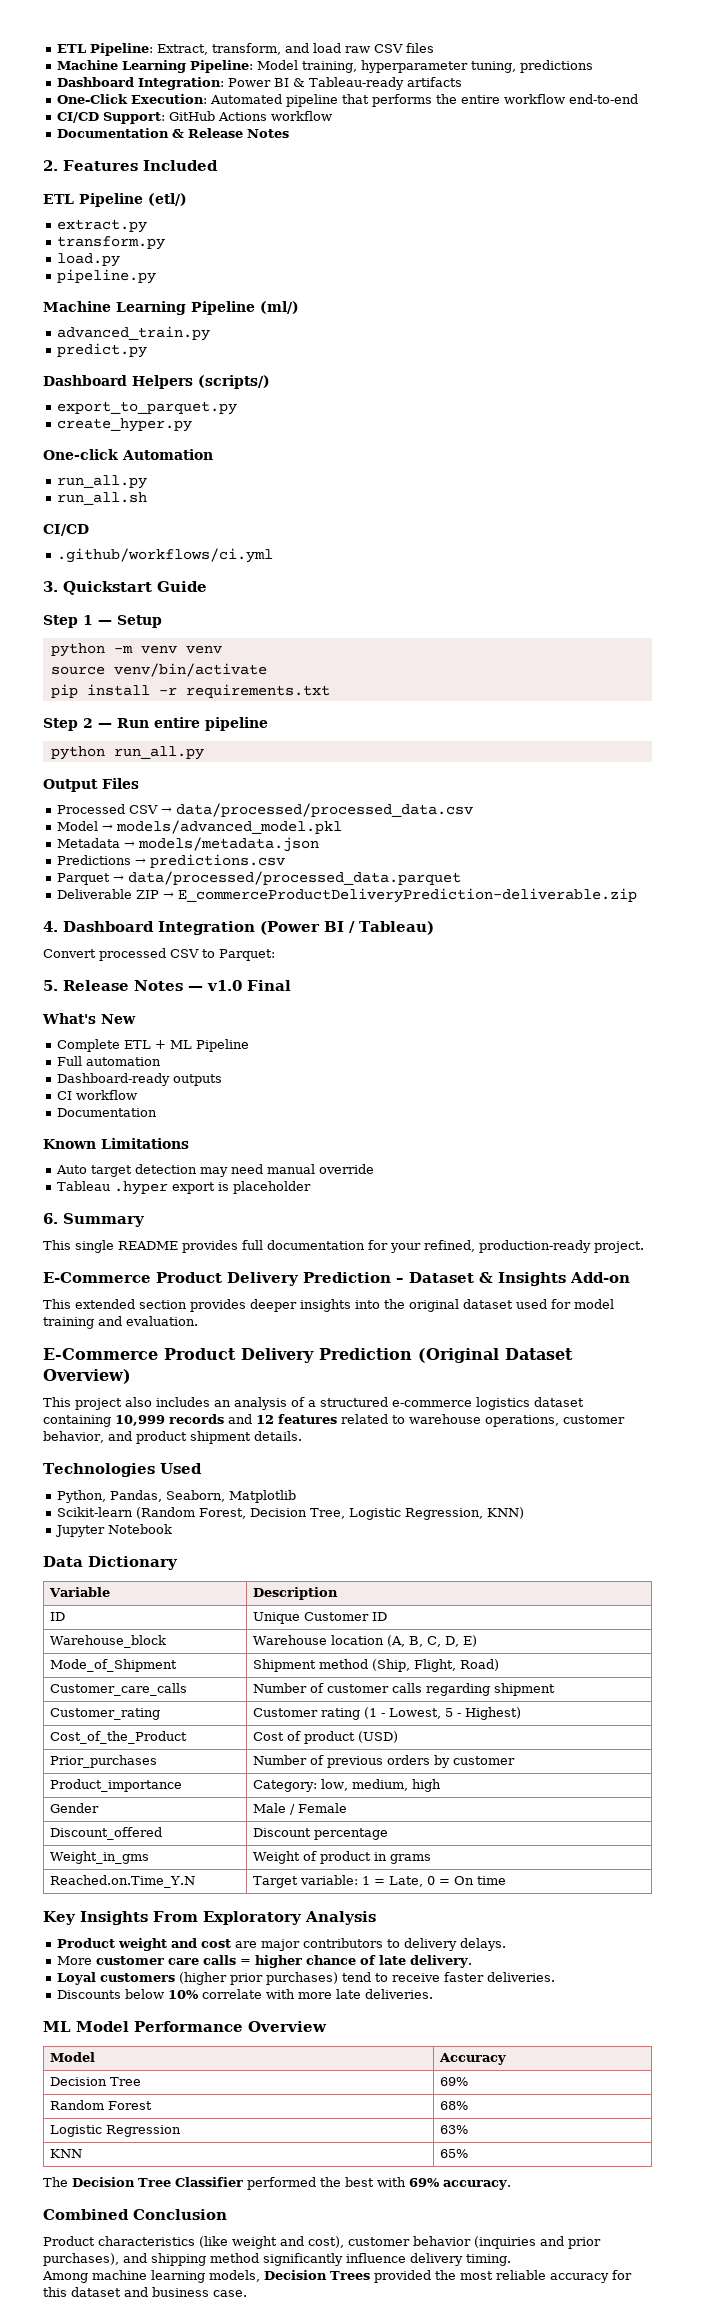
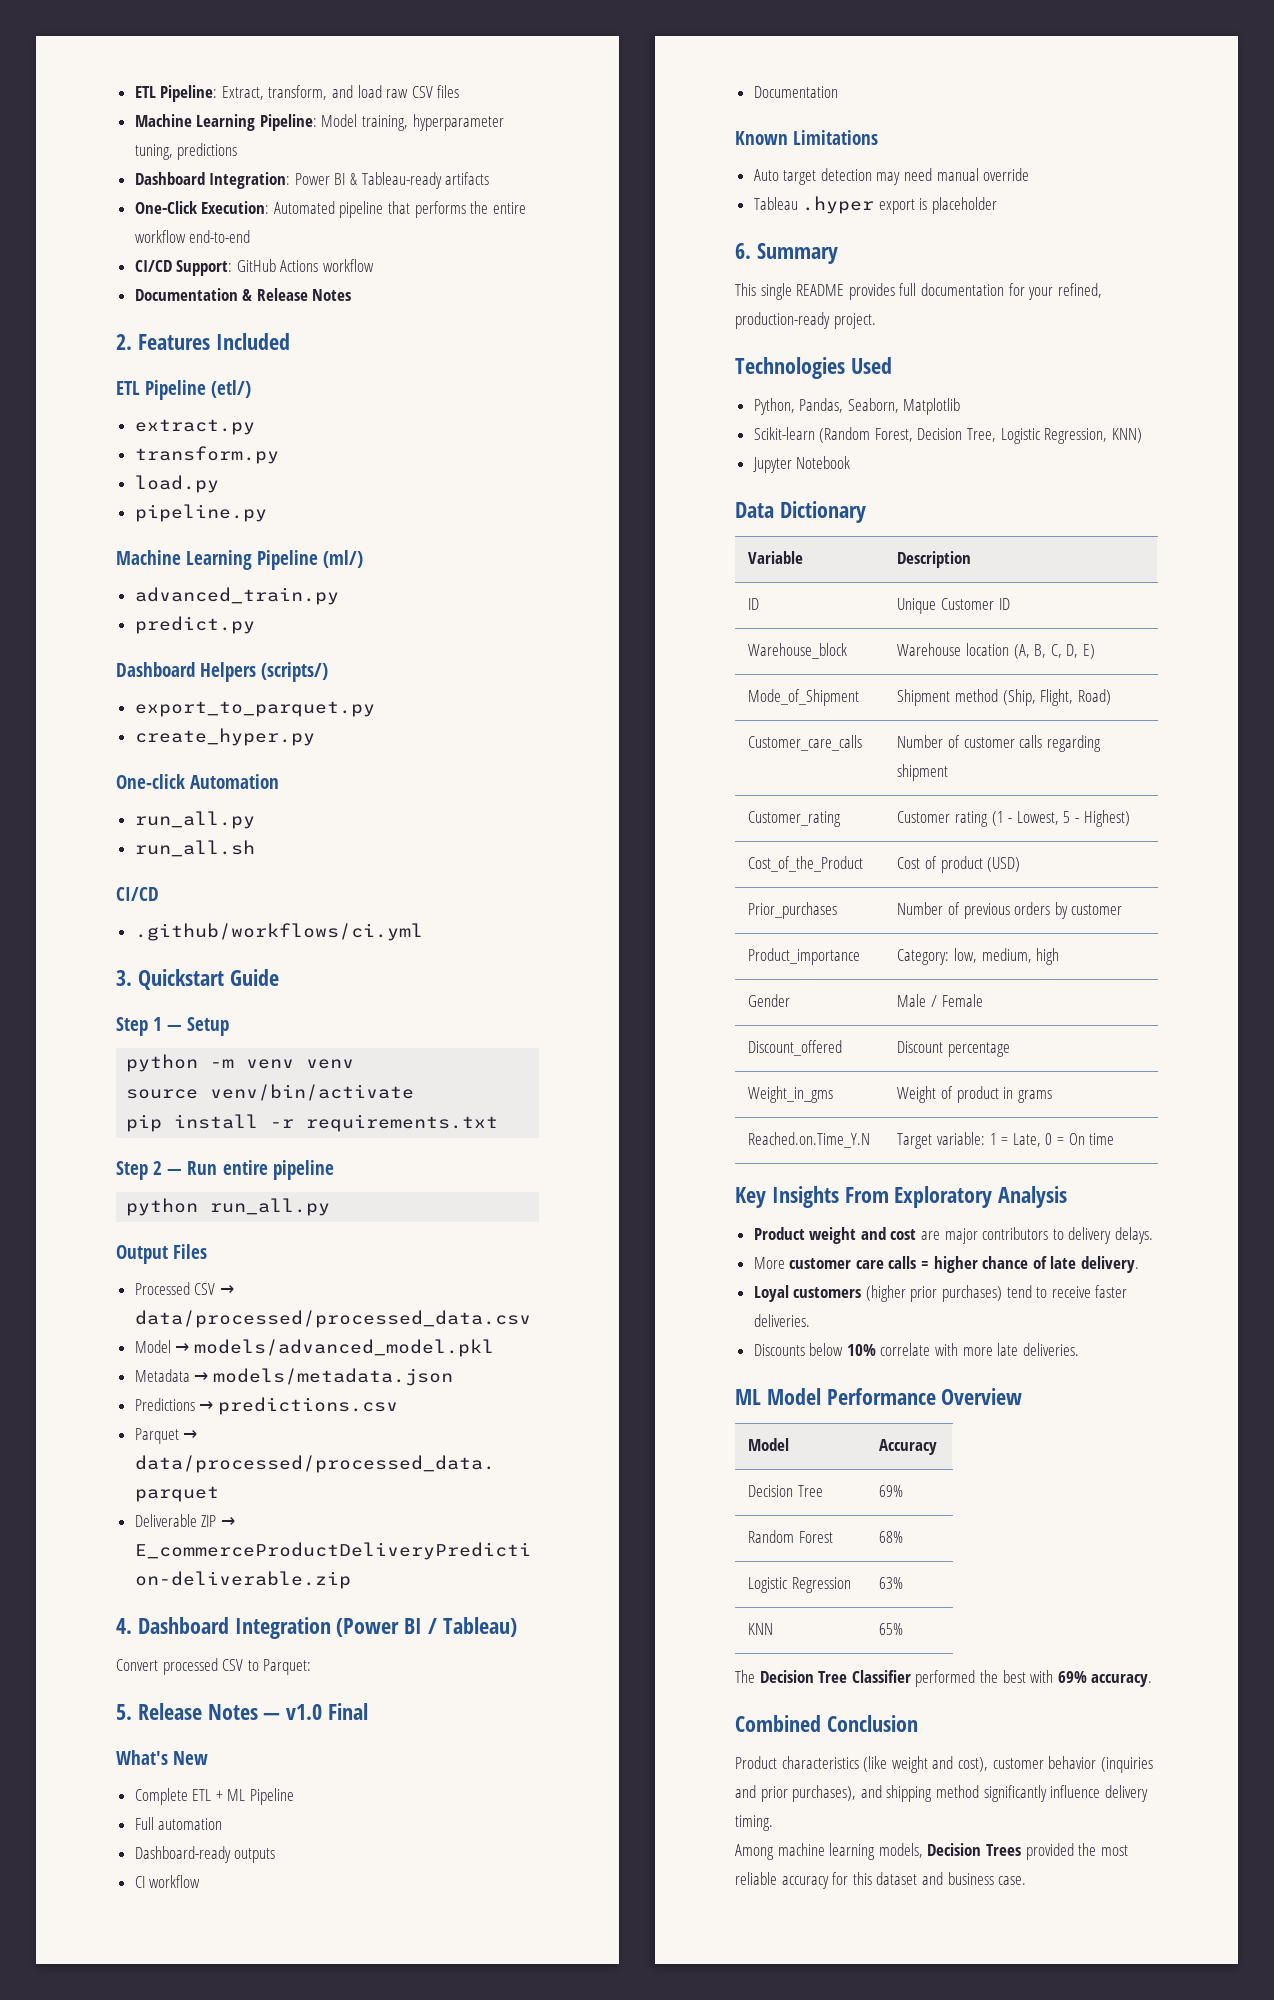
- E-Commerce Product Delivery Prediction – Dataset & Insights Add-on
- This extended section provides deeper insights into the original dataset used for model training and evaluation.
- E-Commerce Product Delivery Prediction (Original Dataset Overview)
- This project also includes an analysis of a structured e-commerce logistics dataset containing 10,999 records and 12 features related to warehouse operations, customer behavior, and product shipment details.

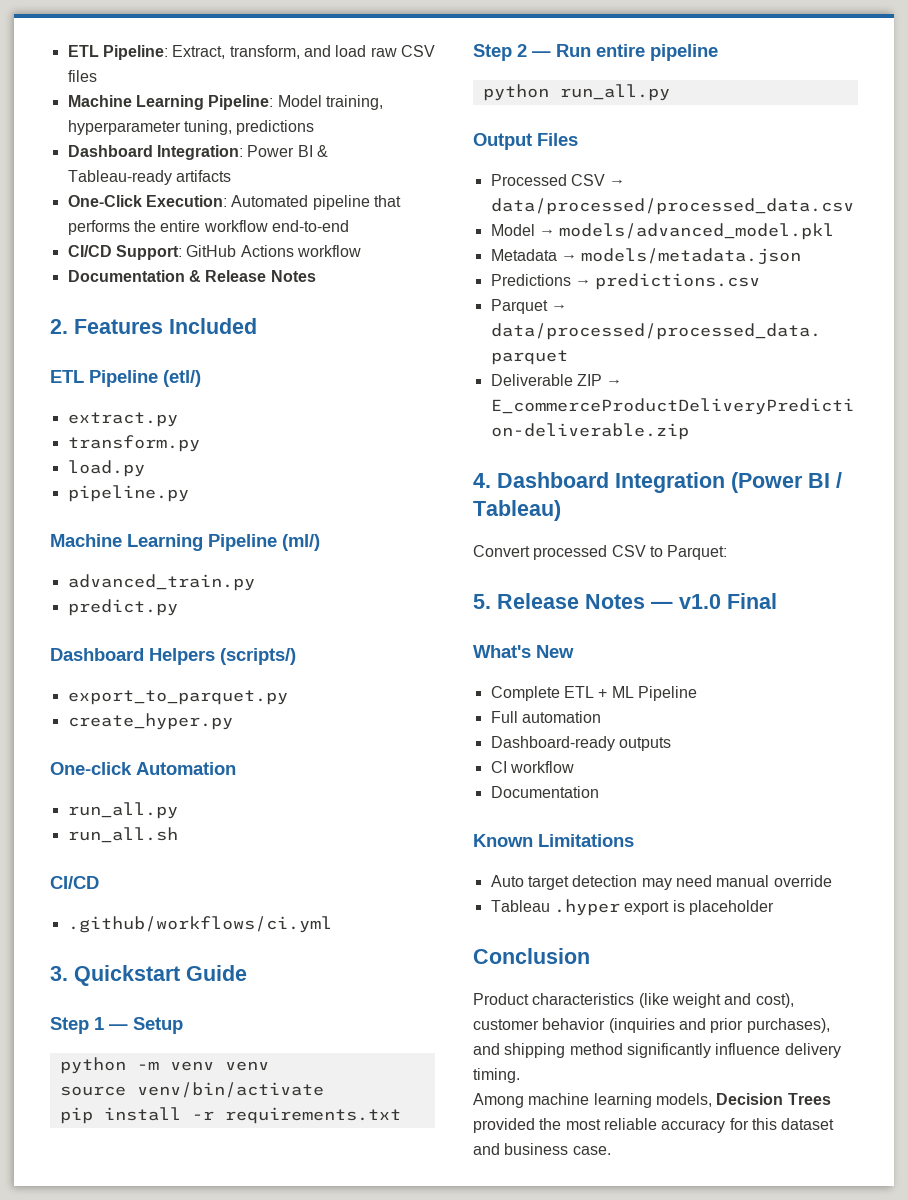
- 6. Summary
- This single README provides full documentation for your refined, production-ready project.
- Technologies Used
- Python, Pandas, Seaborn, Matplotlib
- Scikit-learn (Random Forest, Decision Tree, Logistic Regression, KNN)
- Jupyter Notebook
- Data Dictionary
- Variable | Description
- ID | Unique Customer ID
- Warehouse_block | Warehouse location (A, B, C, D, E)
- Mode_of_Shipment | Shipment method (Ship, Flight, Road)
- Customer_care_calls | Number of customer calls regarding shipment
- Customer_rating | Customer rating (1 - Lowest, 5 - Highest)
- Cost_of_the_Product | Cost of product (USD)
- Prior_purchases | Number of previous orders by customer
- Product_importance | Category: low, medium, high
- Gender | Male / Female
- Discount_offered | Discount percentage
- Weight_in_gms | Weight of product in grams
- Reached.on.Time_Y.N | Target variable: 1 = Late, 0 = On time
- Key Insights From Exploratory Analysis
- Product weight and cost are major contributors to delivery delays.
- More customer care calls = higher chance of late delivery.
- Loyal customers (higher prior purchases) tend to receive faster deliveries.
- Discounts below 10% correlate with more late deliveries.
- ML Model Performance Overview
- Model | Accuracy
- Decision Tree | 69%
- Random Forest | 68%
- Logistic Regression | 63%
- KNN | 65%
- The Decision Tree Classifier performed the best with 69% accuracy.
- Combined Conclusion
+ Conclusion

